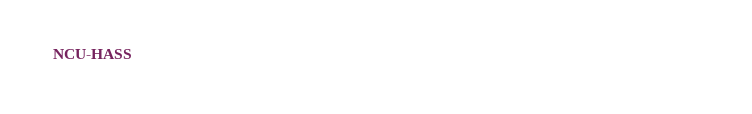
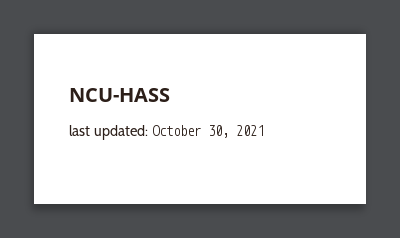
+ last updated: October 30, 2021

